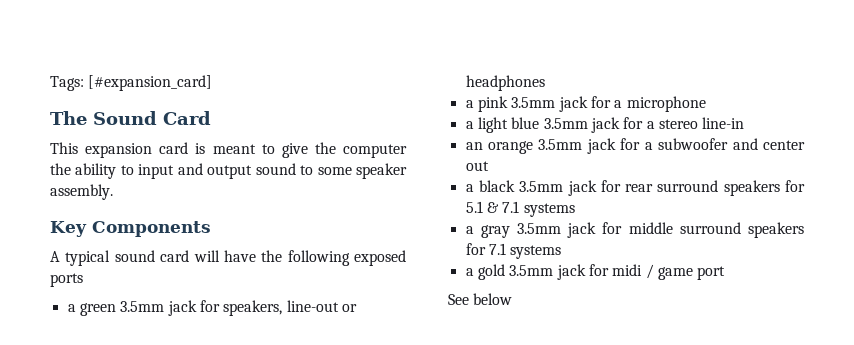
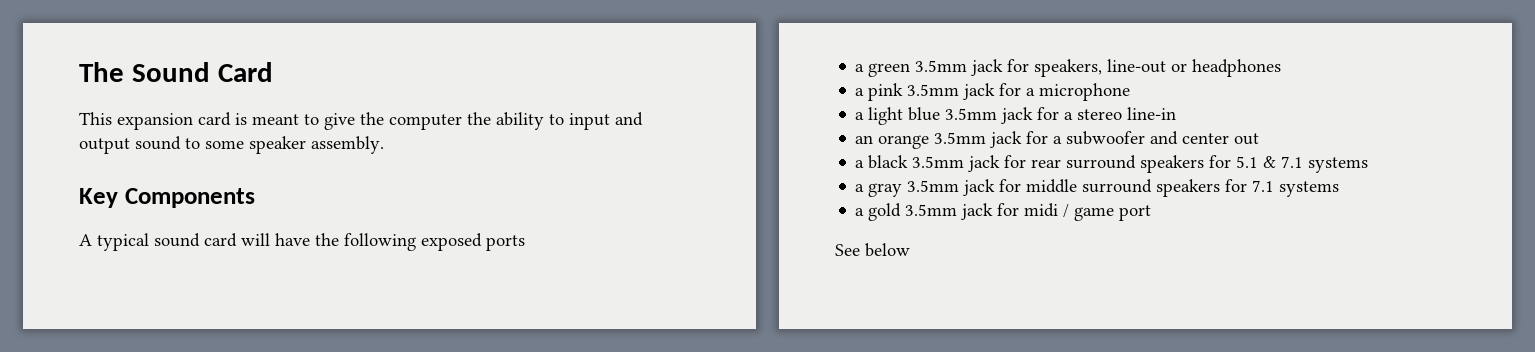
- Tags: [#expansion_card]

